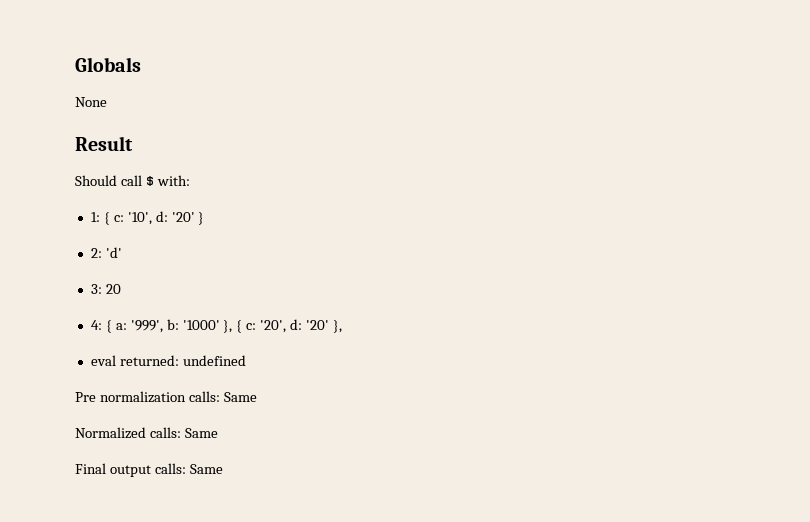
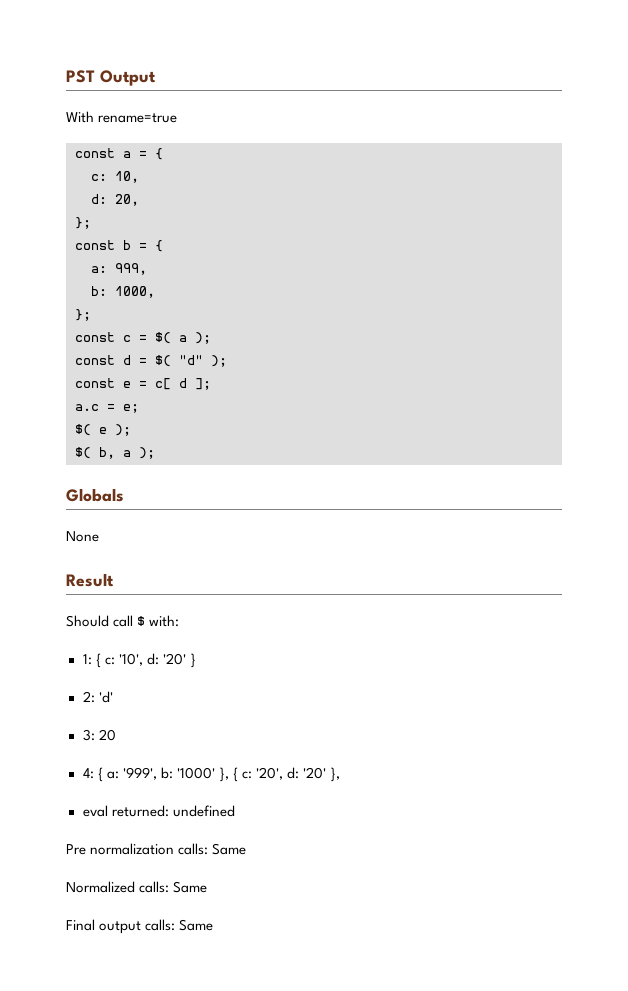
+ PST Output
+ With rename=true
+ const a = {
+ c: 10,
+ d: 20,
+ };
+ const b = {
+ a: 999,
+ b: 1000,
+ };
+ const c = $( a );
+ const d = $( "d" );
+ const e = c[ d ];
+ a.c = e;
+ $( e );
+ $( b, a );

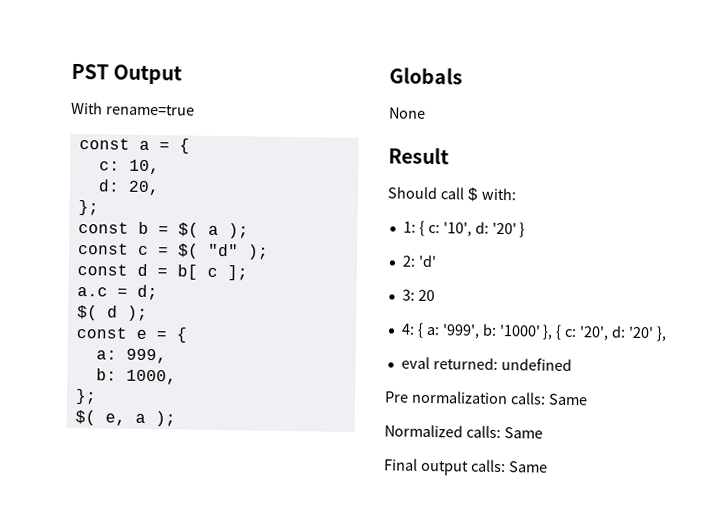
- const b = {
+ const b = $( a );
+ const c = $( "d" );
+ const d = b[ c ];
+ a.c = d;
+ $( d );
+ const e = {
- const c = $( a );
- const d = $( "d" );
- const e = c[ d ];
- a.c = e;
- $( e );
- $( b, a );
+ $( e, a );

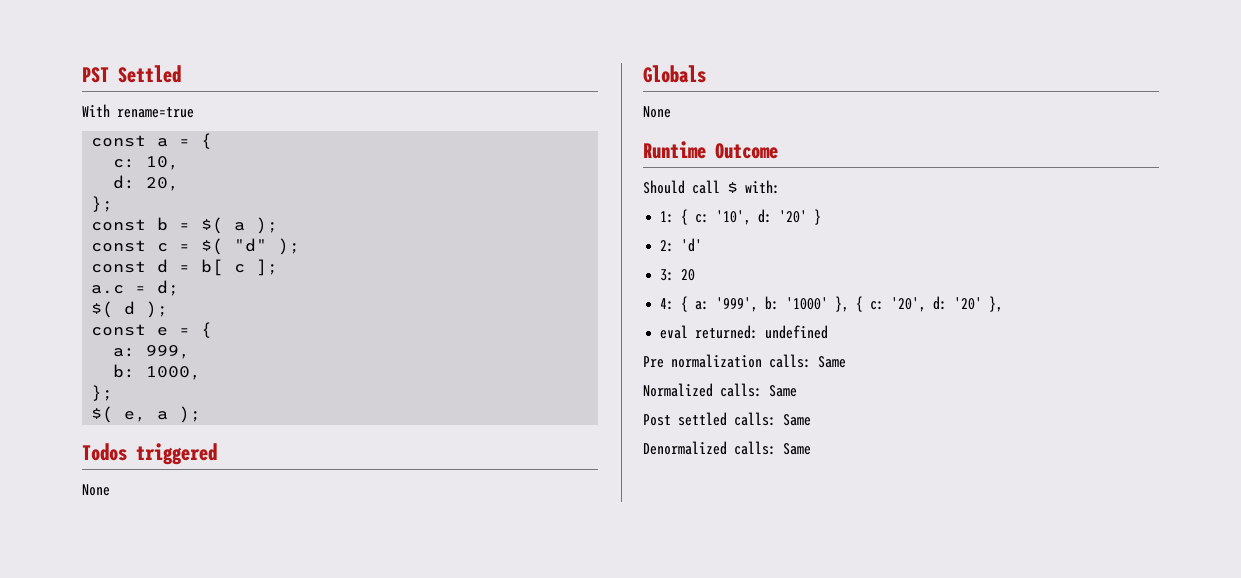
- PST Output
+ PST Settled
+ Todos triggered
+ None
- Result
+ Runtime Outcome
- Final output calls: Same
+ Post settled calls: Same
+ Denormalized calls: Same

